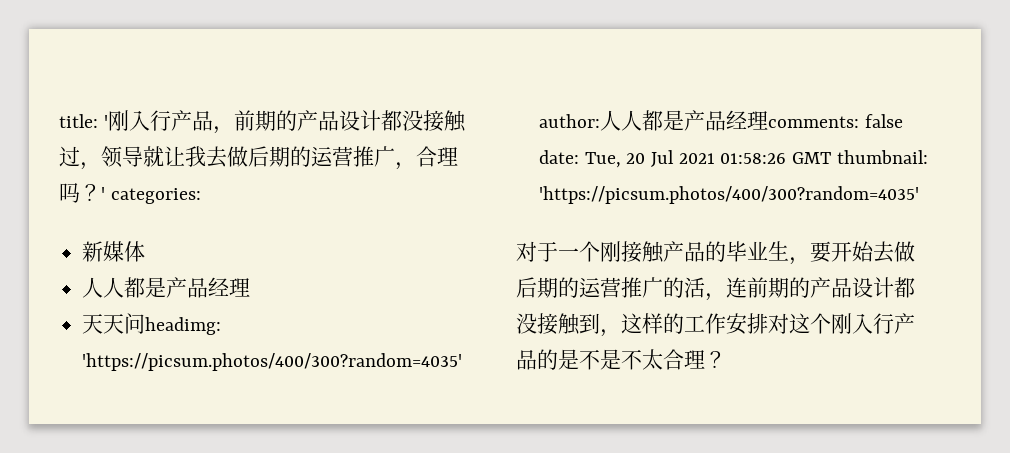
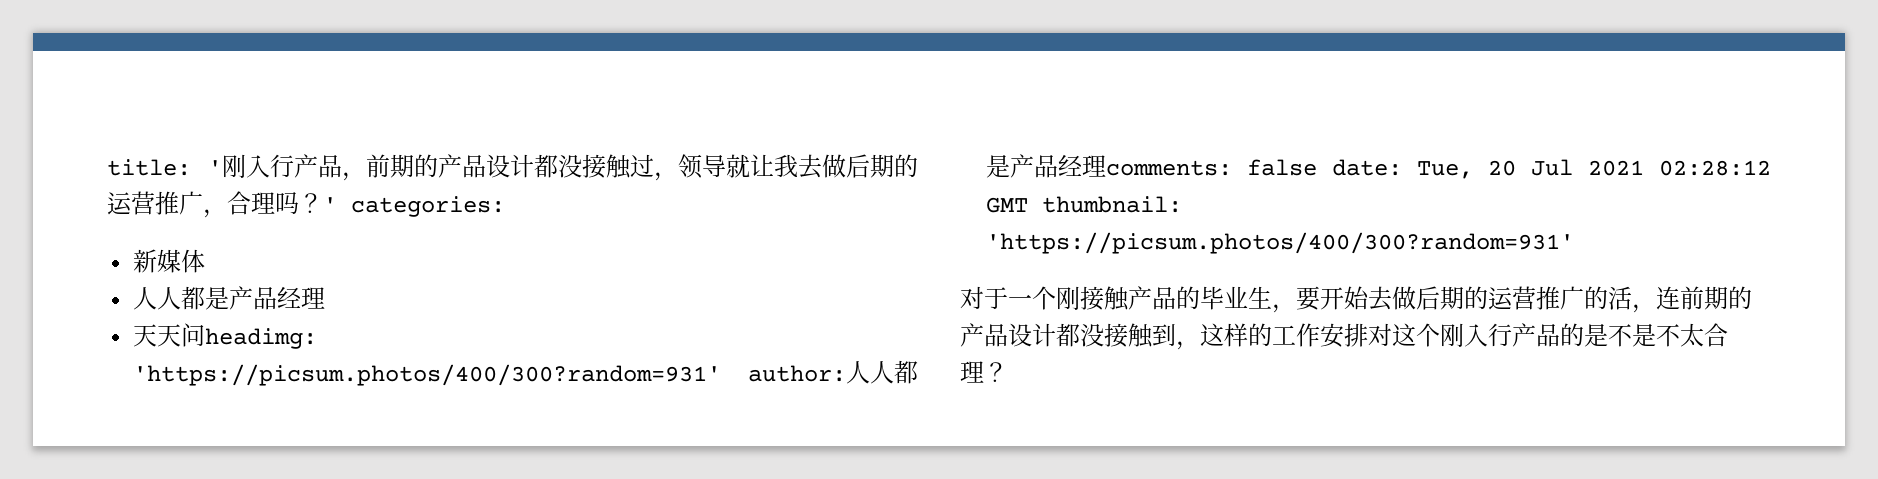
- 天天问headimg: 'https://picsum.photos/400/300?random=4035' author:人人都是产品经理comments: false date: Tue, 20 Jul 2021 01:58:26 GMT thumbnail: 'https://picsum.photos/400/300?random=4035'
+ 天天问headimg: 'https://picsum.photos/400/300?random=931' author:人人都是产品经理comments: false date: Tue, 20 Jul 2021 02:28:12 GMT thumbnail: 'https://picsum.photos/400/300?random=931'

